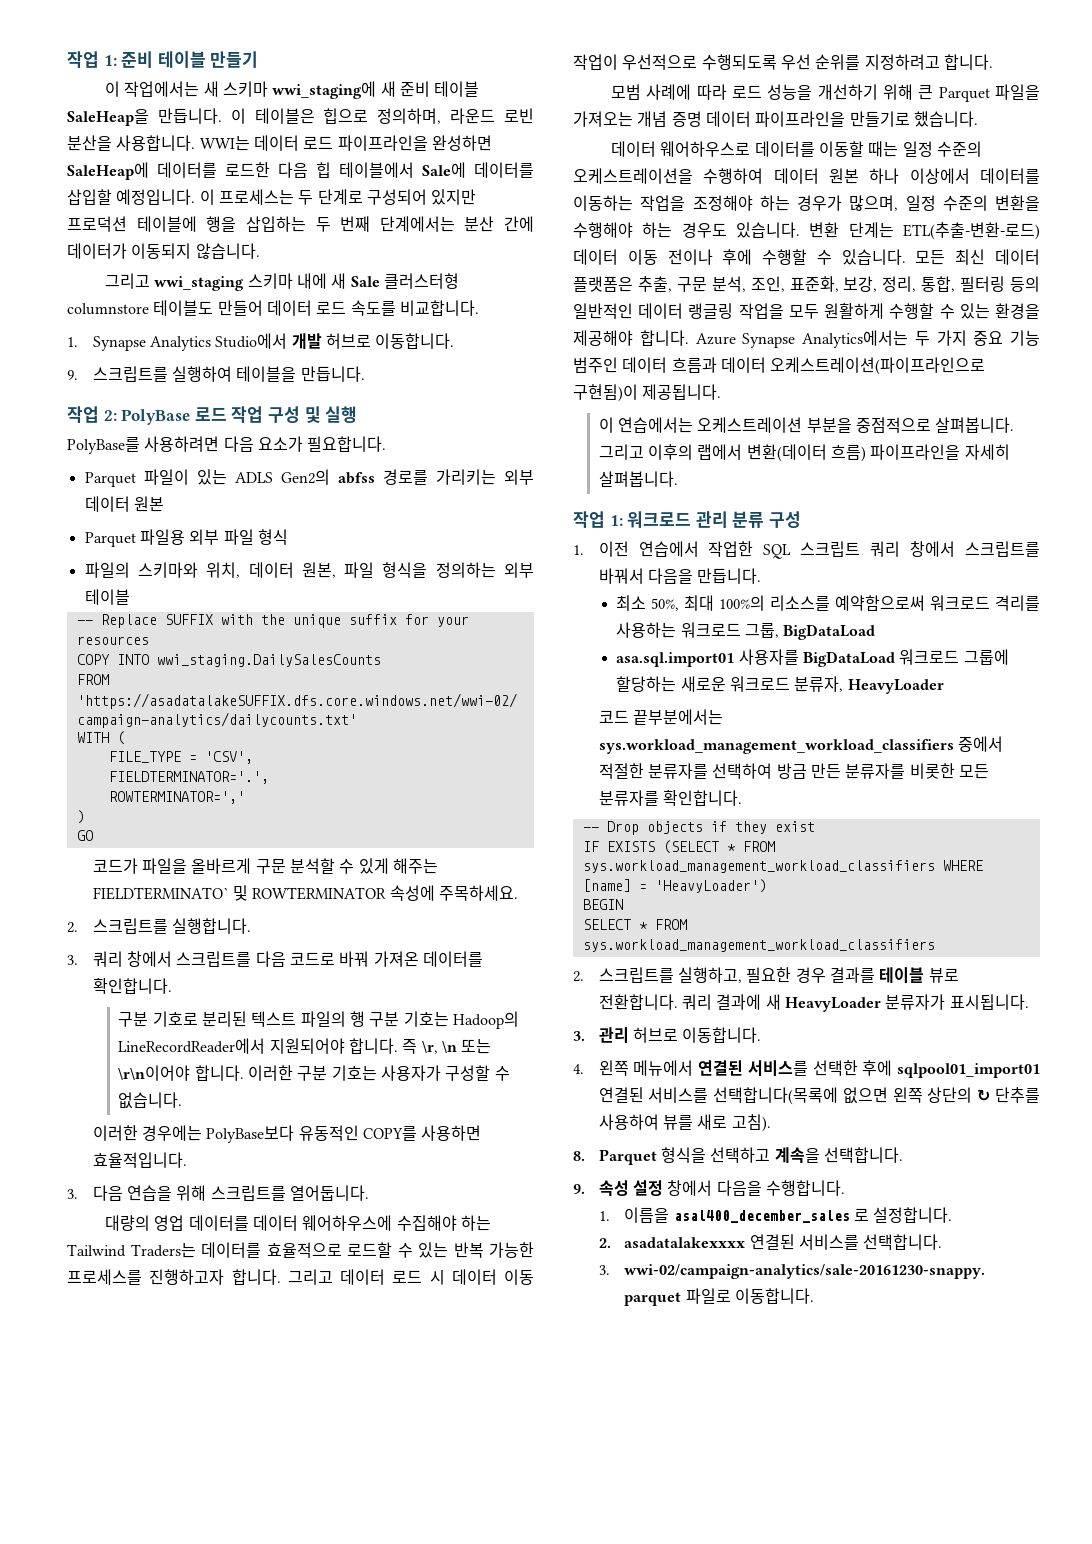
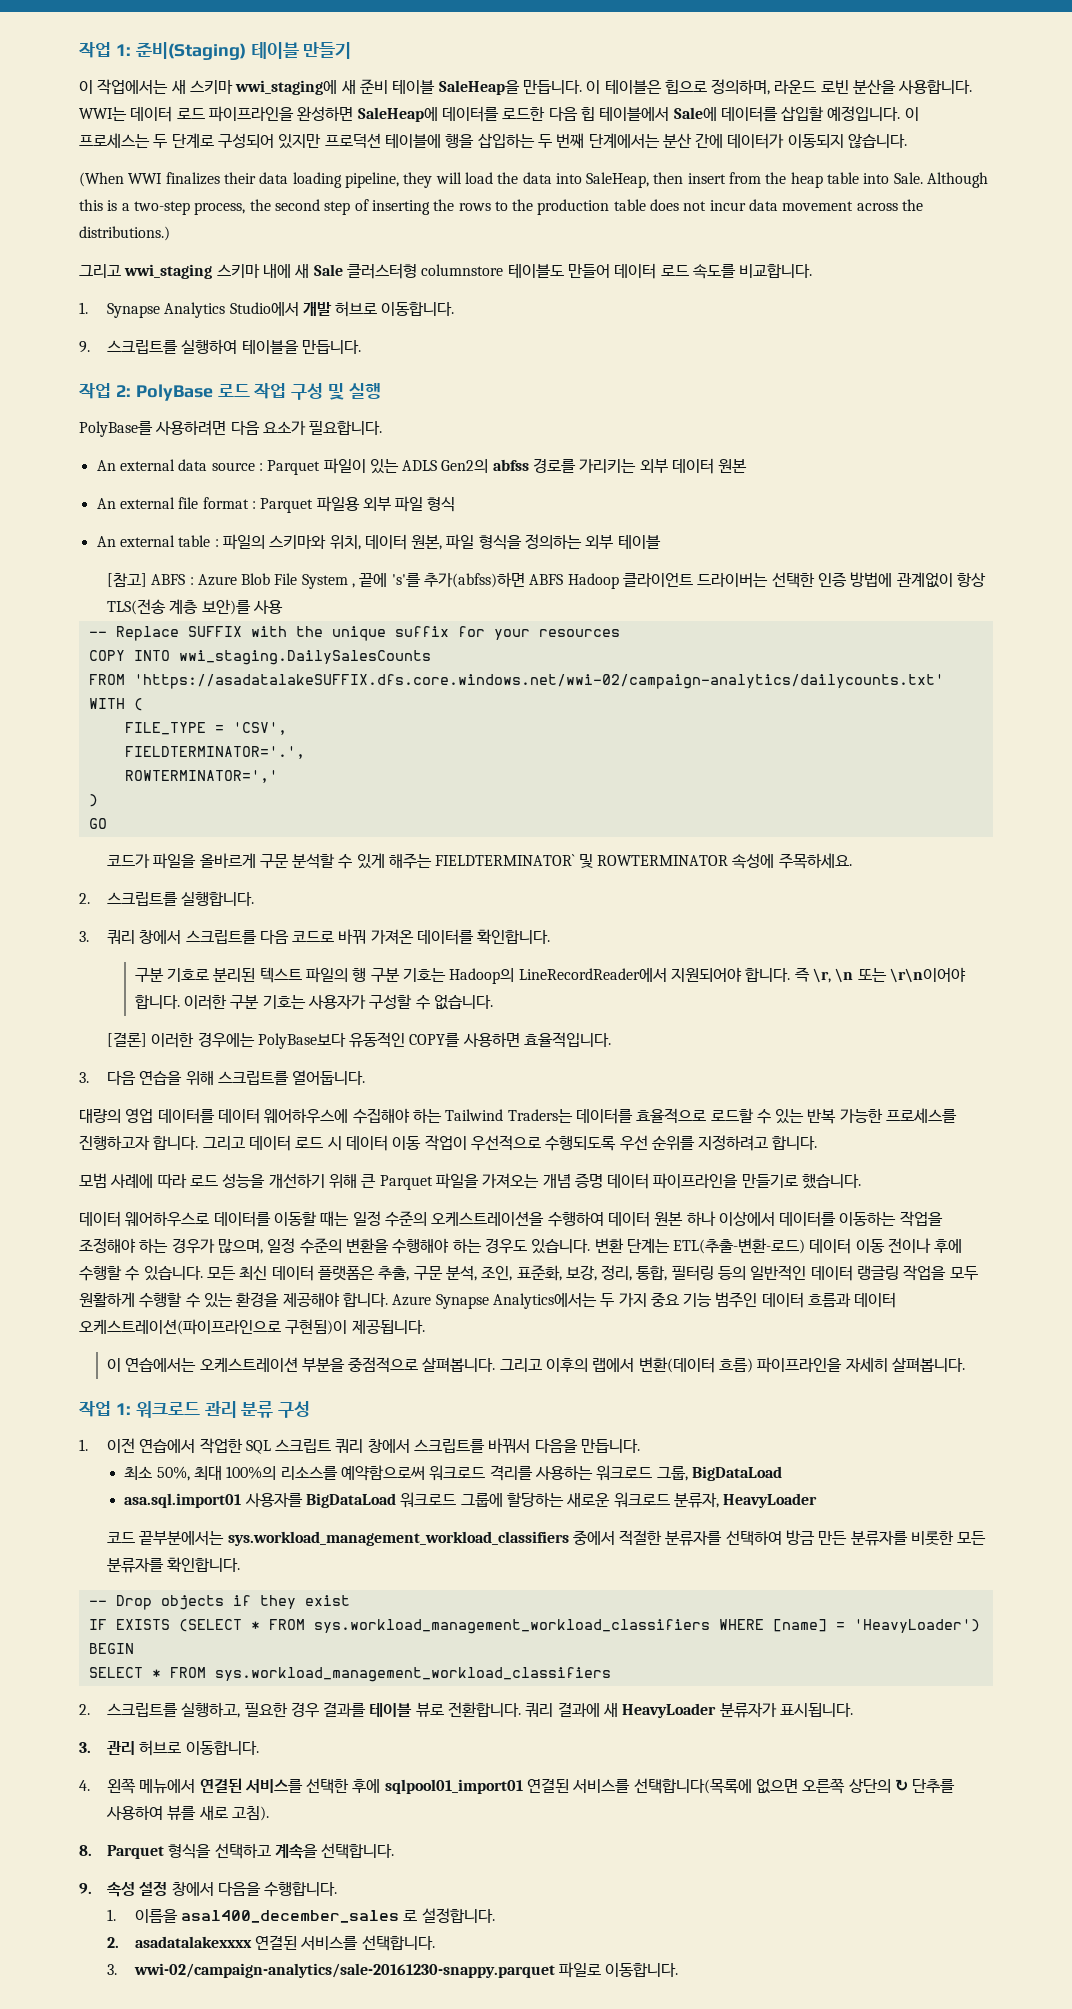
- 작업 1: 준비 테이블 만들기
+ 작업 1: 준비(Staging) 테이블 만들기
+ (When WWI finalizes their data loading pipeline, they will load the data into SaleHeap, then insert from the heap table into Sale. Although this is a two-step process, the second step of inserting the rows to the production table does not incur data movement across the distributions.)
- Parquet 파일이 있는 ADLS Gen2의 abfss 경로를 가리키는 외부 데이터 원본
+ An external data source : Parquet 파일이 있는 ADLS Gen2의 abfss 경로를 가리키는 외부 데이터 원본
- Parquet 파일용 외부 파일 형식
+ An external file format : Parquet 파일용 외부 파일 형식
- 파일의 스키마와 위치, 데이터 원본, 파일 형식을 정의하는 외부 테이블
+ An external table : 파일의 스키마와 위치, 데이터 원본, 파일 형식을 정의하는 외부 테이블
+ [참고] ABFS : Azure Blob File System , 끝에 's'를 추가(abfss)하면 ABFS Hadoop 클라이언트 드라이버는 선택한 인증 방법에 관계없이 항상 TLS(전송 계층 보안)를 사용
- 코드가 파일을 올바르게 구문 분석할 수 있게 해주는 FIELDTERMINATO` 및 ROWTERMINATOR 속성에 주목하세요.
+ 코드가 파일을 올바르게 구문 분석할 수 있게 해주는 FIELDTERMINATOR` 및 ROWTERMINATOR 속성에 주목하세요.
- 이러한 경우에는 PolyBase보다 유동적인 COPY를 사용하면 효율적입니다.
+ [결론] 이러한 경우에는 PolyBase보다 유동적인 COPY를 사용하면 효율적입니다.
- 4. 왼쪽 메뉴에서 연결된 서비스를 선택한 후에 sqlpool01_import01 연결된 서비스를 선택합니다(목록에 없으면 왼쪽 상단의 ↻ 단추를 사용하여 뷰를 새로 고침).
+ 4. 왼쪽 메뉴에서 연결된 서비스를 선택한 후에 sqlpool01_import01 연결된 서비스를 선택합니다(목록에 없으면 오른쪽 상단의 ↻ 단추를 사용하여 뷰를 새로 고침).

